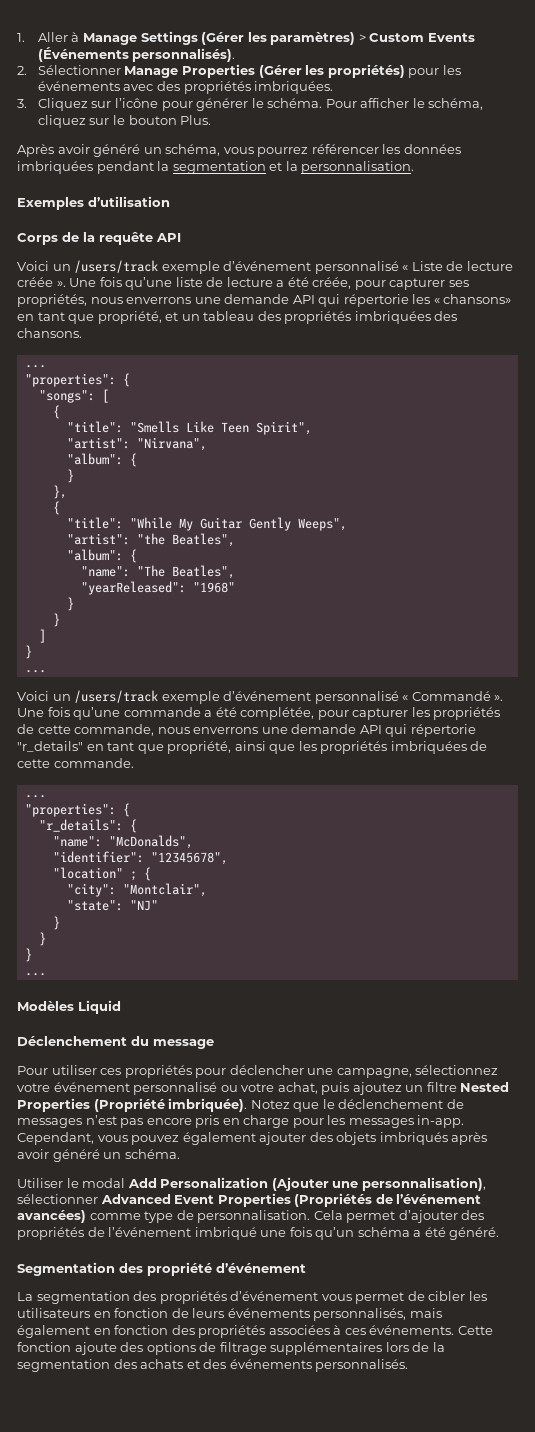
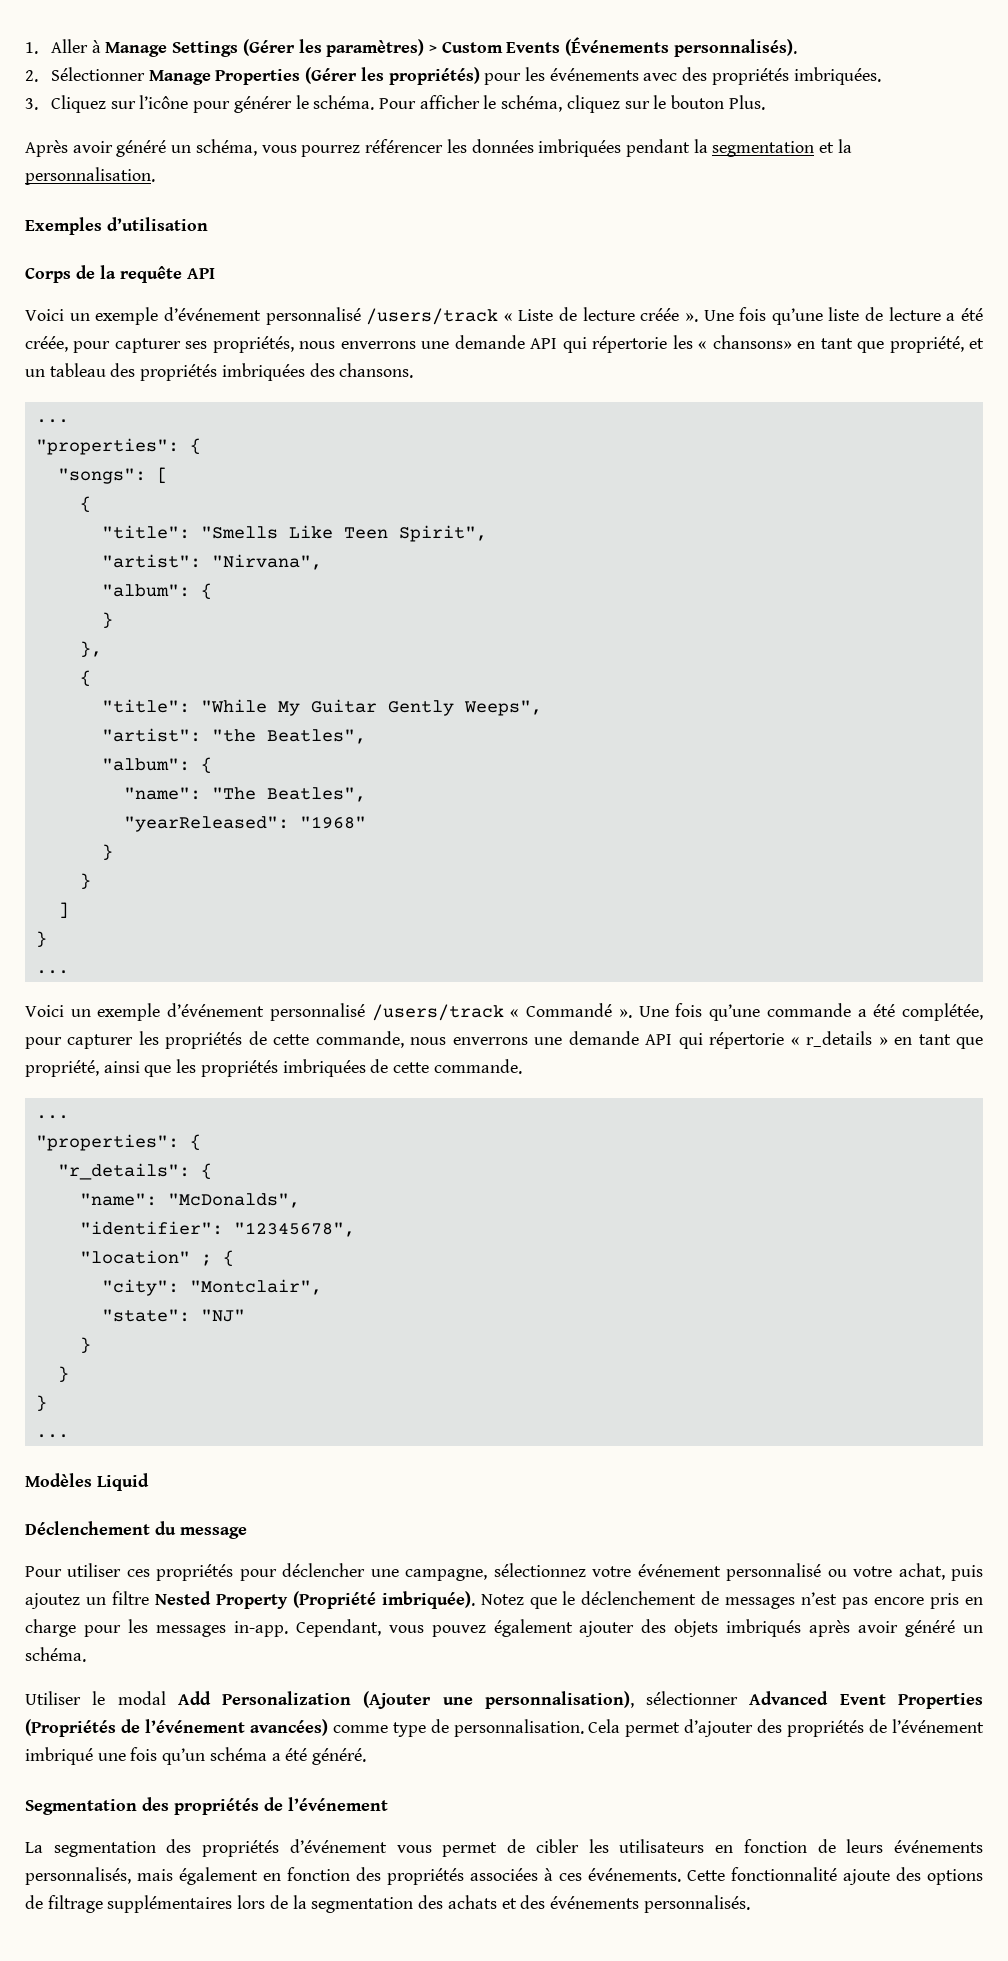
- Voici un /users/track exemple d’événement personnalisé « Liste de lecture créée ».
+ Voici un exemple d’événement personnalisé /users/track « Liste de lecture créée ».
- Voici un /users/track exemple d’événement personnalisé « Commandé ».
+ Voici un exemple d’événement personnalisé /users/track « Commandé ».
- Une fois qu’une commande a été complétée, pour capturer les propriétés de cette commande, nous enverrons une demande API qui répertorie "r_details" en tant que propriété, ainsi que les propriétés imbriquées de cette commande.
+ Une fois qu’une commande a été complétée, pour capturer les propriétés de cette commande, nous enverrons une demande API qui répertorie « r_details » en tant que propriété, ainsi que les propriétés imbriquées de cette commande.
- Pour utiliser ces propriétés pour déclencher une campagne, sélectionnez votre événement personnalisé ou votre achat, puis ajoutez un filtre Nested Properties (Propriété imbriquée).
+ Pour utiliser ces propriétés pour déclencher une campagne, sélectionnez votre événement personnalisé ou votre achat, puis ajoutez un filtre Nested Property (Propriété imbriquée).
- Segmentation des propriété d’événement
+ Segmentation des propriétés de l’événement
- Cette fonction ajoute des options de filtrage supplémentaires lors de la segmentation des achats et des événements personnalisés.
+ Cette fonctionnalité ajoute des options de filtrage supplémentaires lors de la segmentation des achats et des événements personnalisés.

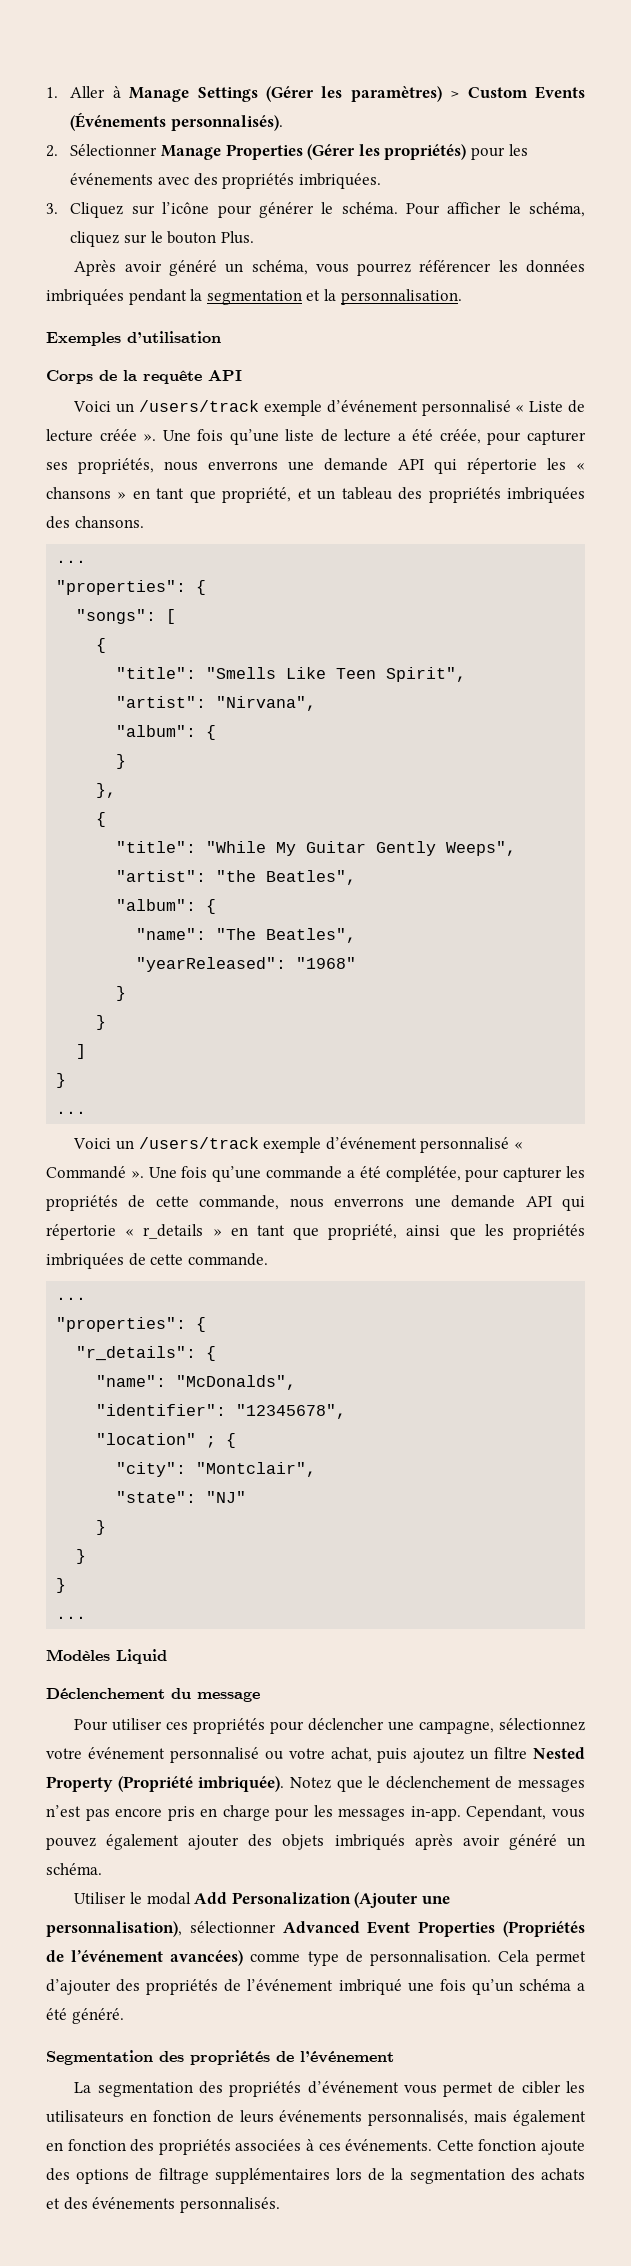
- Voici un exemple d’événement personnalisé /users/track « Liste de lecture créée ».
+ Voici un /users/track exemple d’événement personnalisé « Liste de lecture créée ».
- Une fois qu’une liste de lecture a été créée, pour capturer ses propriétés, nous enverrons une demande API qui répertorie les « chansons» en tant que propriété, et un tableau des propriétés imbriquées des chansons.
+ Une fois qu’une liste de lecture a été créée, pour capturer ses propriétés, nous enverrons une demande API qui répertorie les « chansons » en tant que propriété, et un tableau des propriétés imbriquées des chansons.
- Voici un exemple d’événement personnalisé /users/track « Commandé ».
+ Voici un /users/track exemple d’événement personnalisé « Commandé ».
- Cette fonctionnalité ajoute des options de filtrage supplémentaires lors de la segmentation des achats et des événements personnalisés.
+ Cette fonction ajoute des options de filtrage supplémentaires lors de la segmentation des achats et des événements personnalisés.

